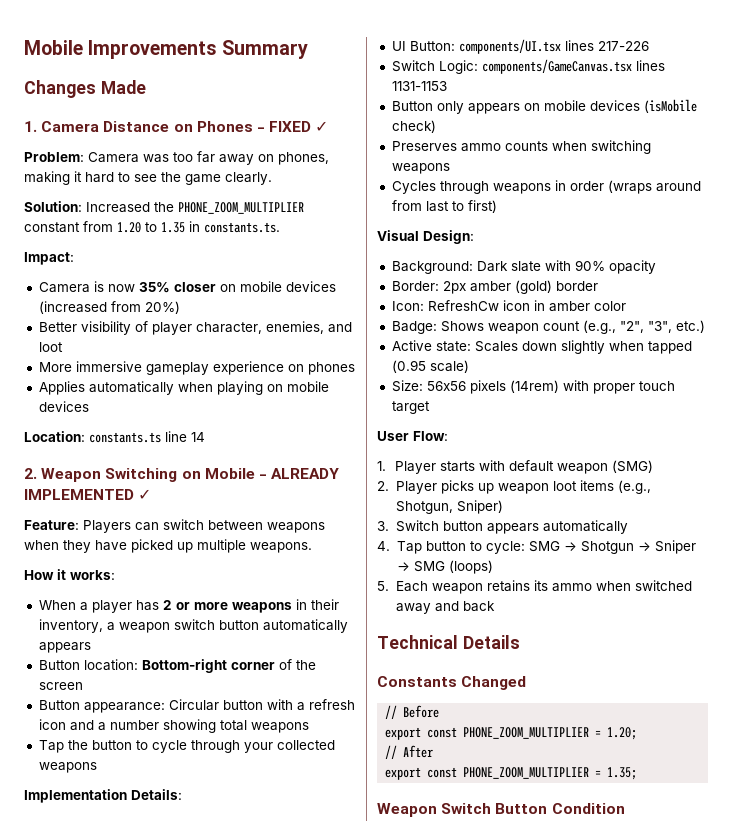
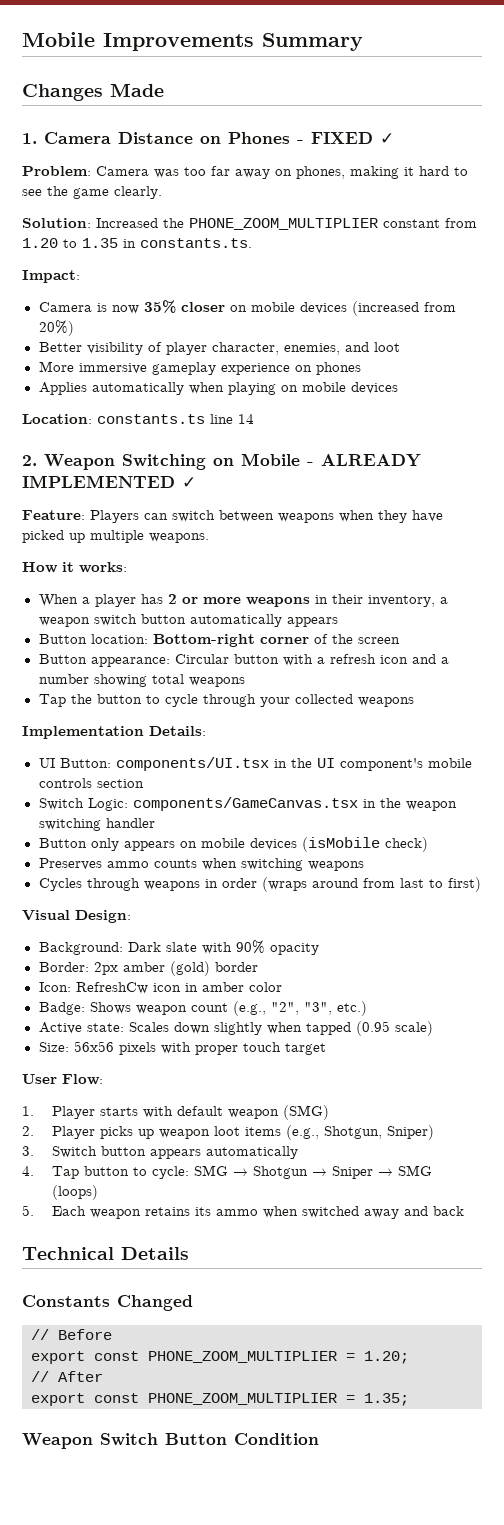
- UI Button: components/UI.tsx lines 217-226
- Switch Logic: components/GameCanvas.tsx lines 1131-1153
+ UI Button: components/UI.tsx in the UI component's mobile controls section
+ Switch Logic: components/GameCanvas.tsx in the weapon switching handler
- Size: 56x56 pixels (14rem) with proper touch target
+ Size: 56x56 pixels with proper touch target

